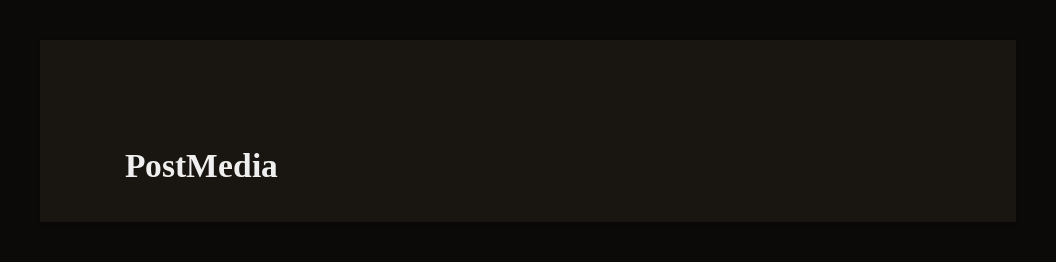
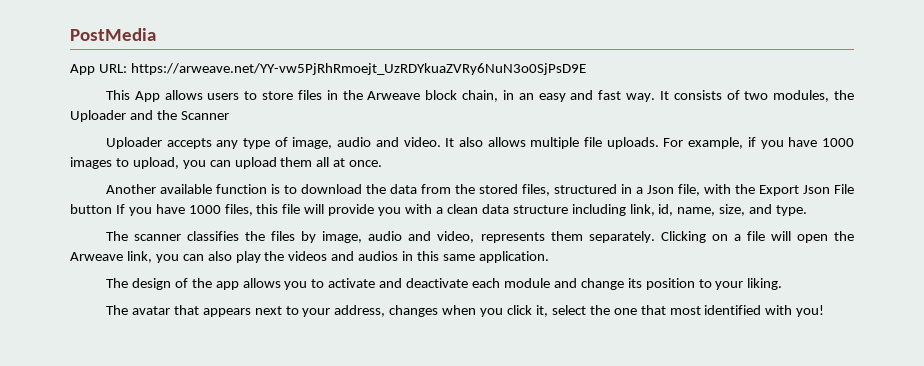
+ App URL: https://arweave.net/YY-vw5PjRhRmoejt_UzRDYkuaZVRy6NuN3o0SjPsD9E
+ This App allows users to store files in the Arweave block chain, in an easy and fast way. It consists of two modules, the Uploader and the Scanner
+ Uploader accepts any type of image, audio and video. It also allows multiple file uploads. For example, if you have 1000 images to upload, you can upload them all at once.
+ Another available function is to download the data from the stored files, structured in a Json file, with the Export Json File button If you have 1000 files, this file will provide you with a clean data structure including link, id, name, size, and type.
+ The scanner classifies the files by image, audio and video, represents them separately. Clicking on a file will open the Arweave link, you can also play the videos and audios in this same application.
+ The design of the app allows you to activate and deactivate each module and change its position to your liking.
+ The avatar that appears next to your address, changes when you click it, select the one that most identified with you!

